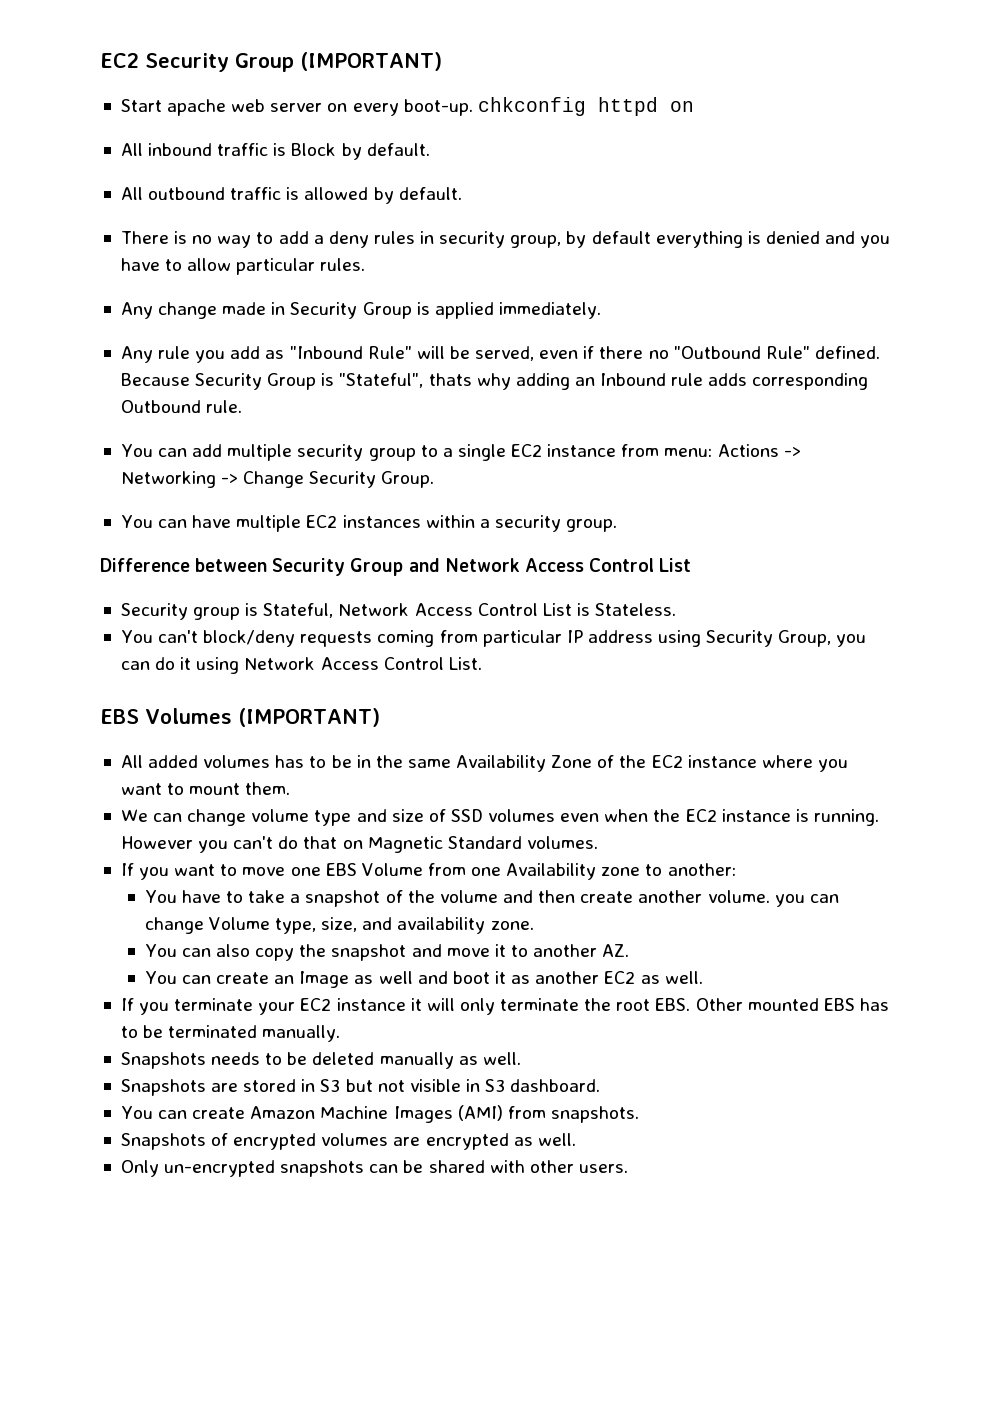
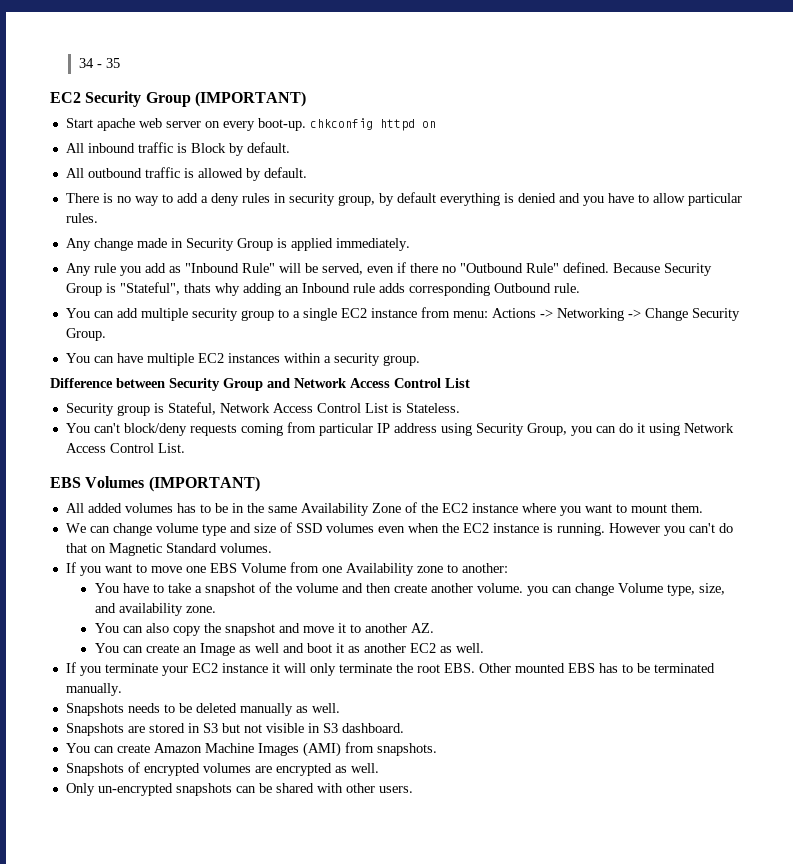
+ 34 - 35

